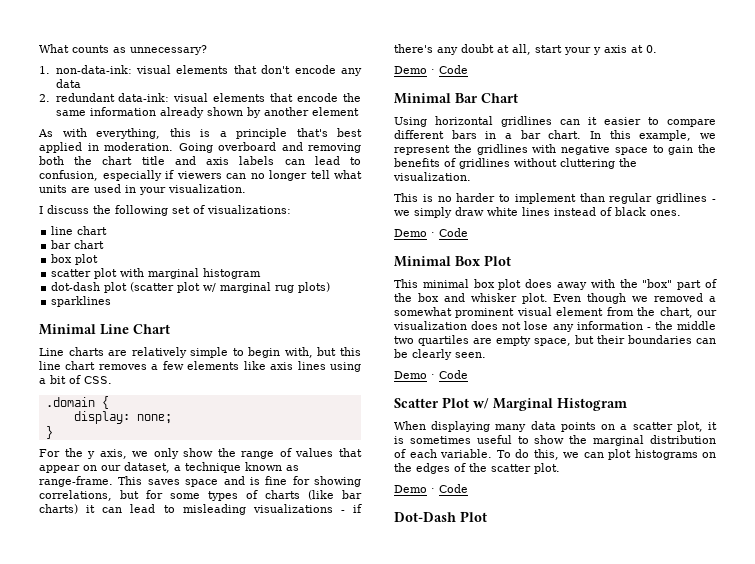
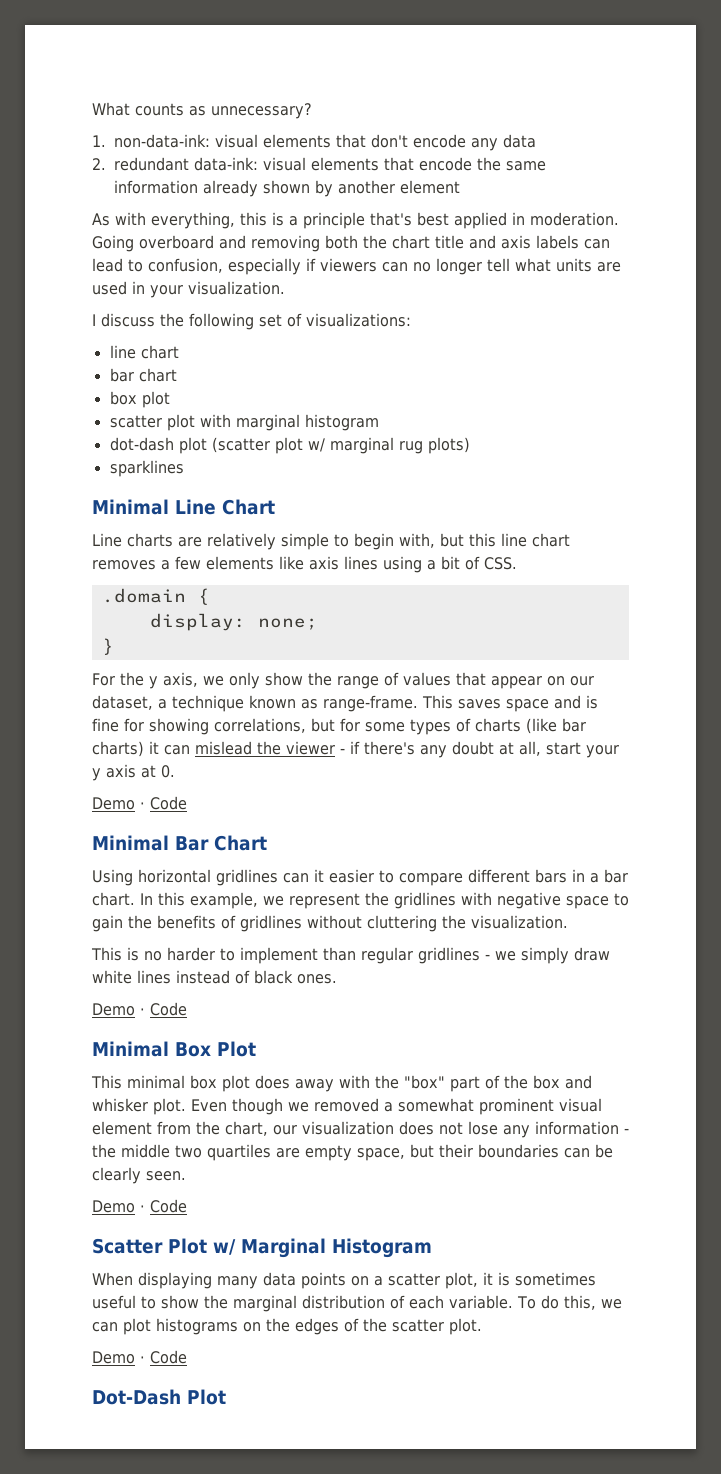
- This saves space and is fine for showing correlations, but for some types of charts (like bar charts) it can lead to misleading visualizations - if there's any doubt at all, start your y axis at 0.
+ This saves space and is fine for showing correlations, but for some types of charts (like bar charts) it can mislead the viewer - if there's any doubt at all, start your y axis at 0.

